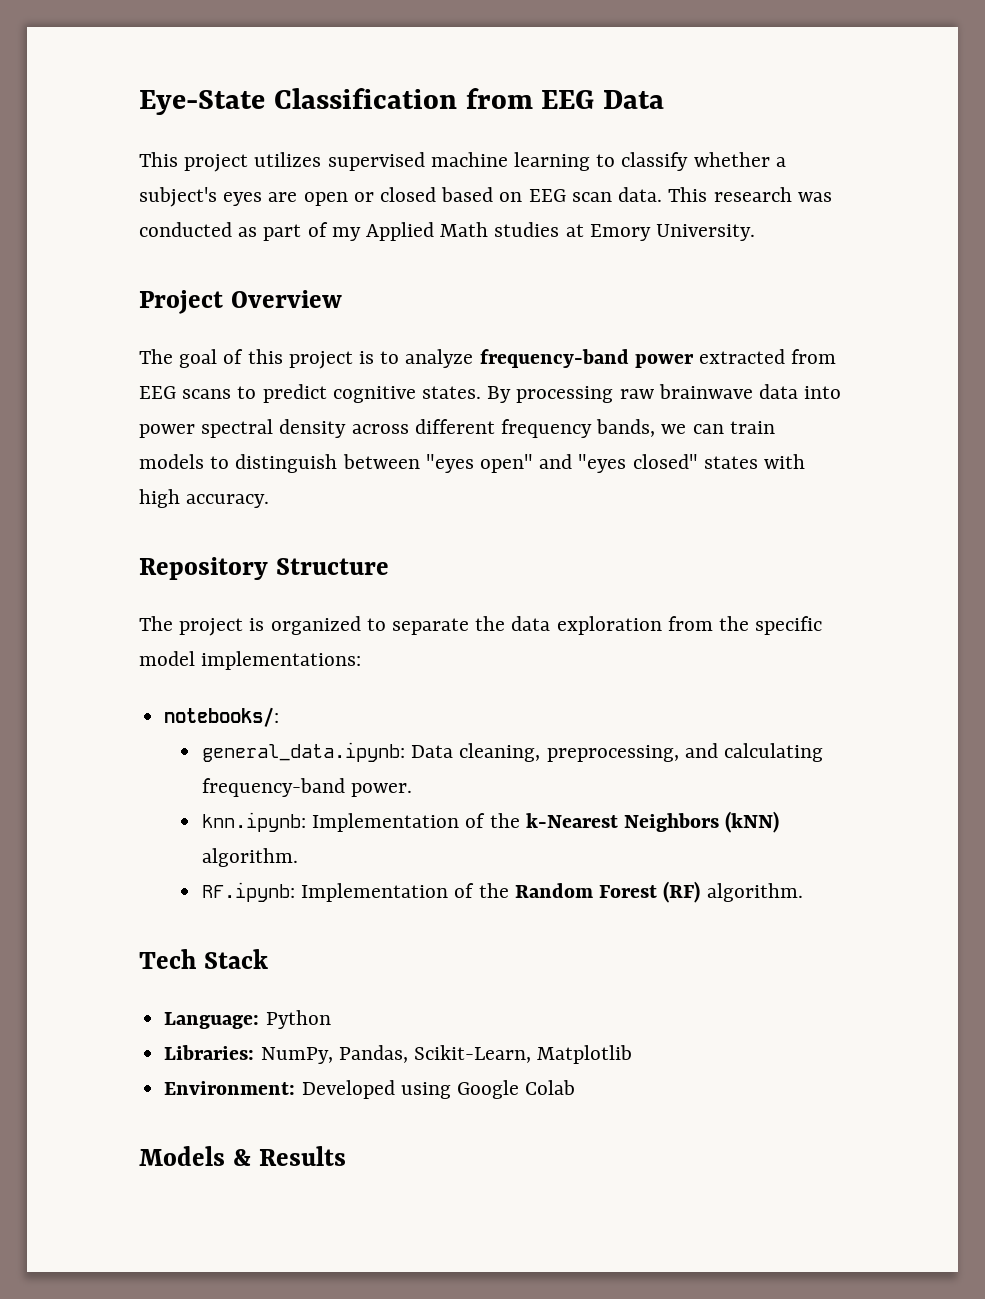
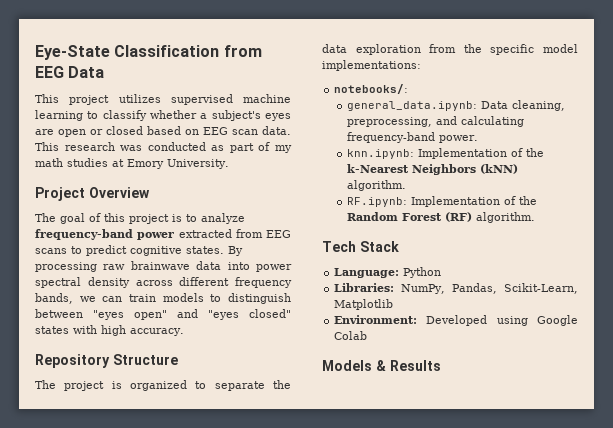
- This research was conducted as part of my Applied Math studies at Emory University.
+ This research was conducted as part of my math studies at Emory University.

